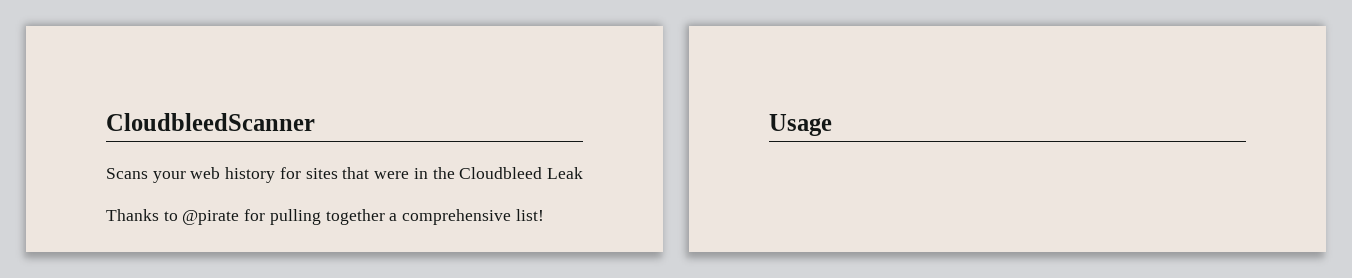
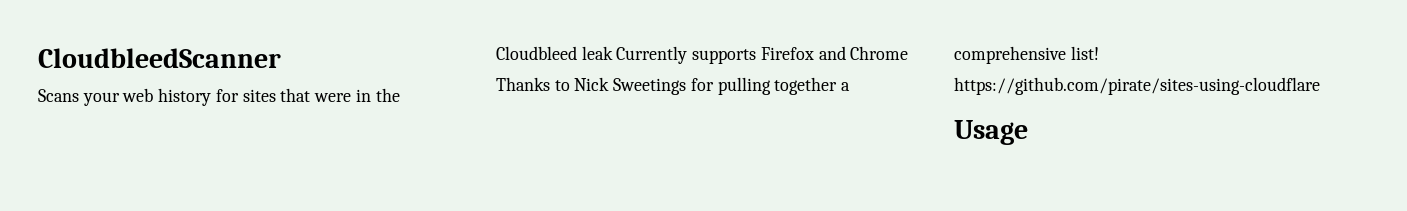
- Scans your web history for sites that were in the Cloudbleed Leak
+ Scans your web history for sites that were in the Cloudbleed leak Currently supports Firefox and Chrome
- Thanks to @pirate for pulling together a comprehensive list!
+ Thanks to Nick Sweetings for pulling together a comprehensive list!
+ https://github.com/pirate/sites-using-cloudflare

